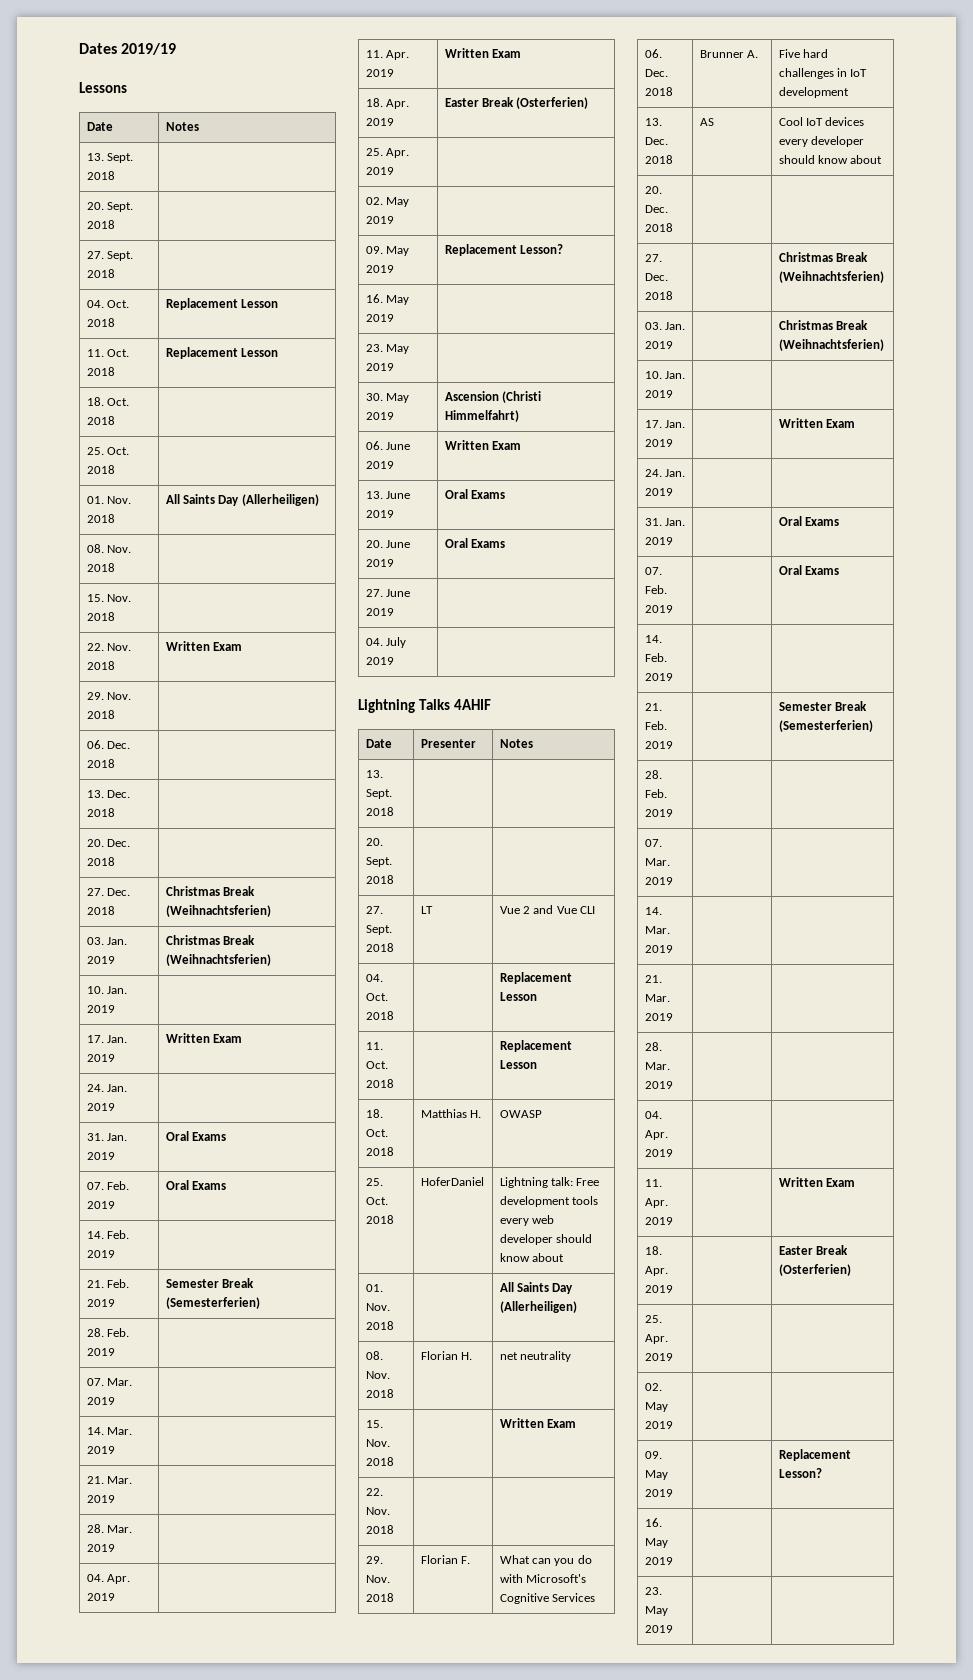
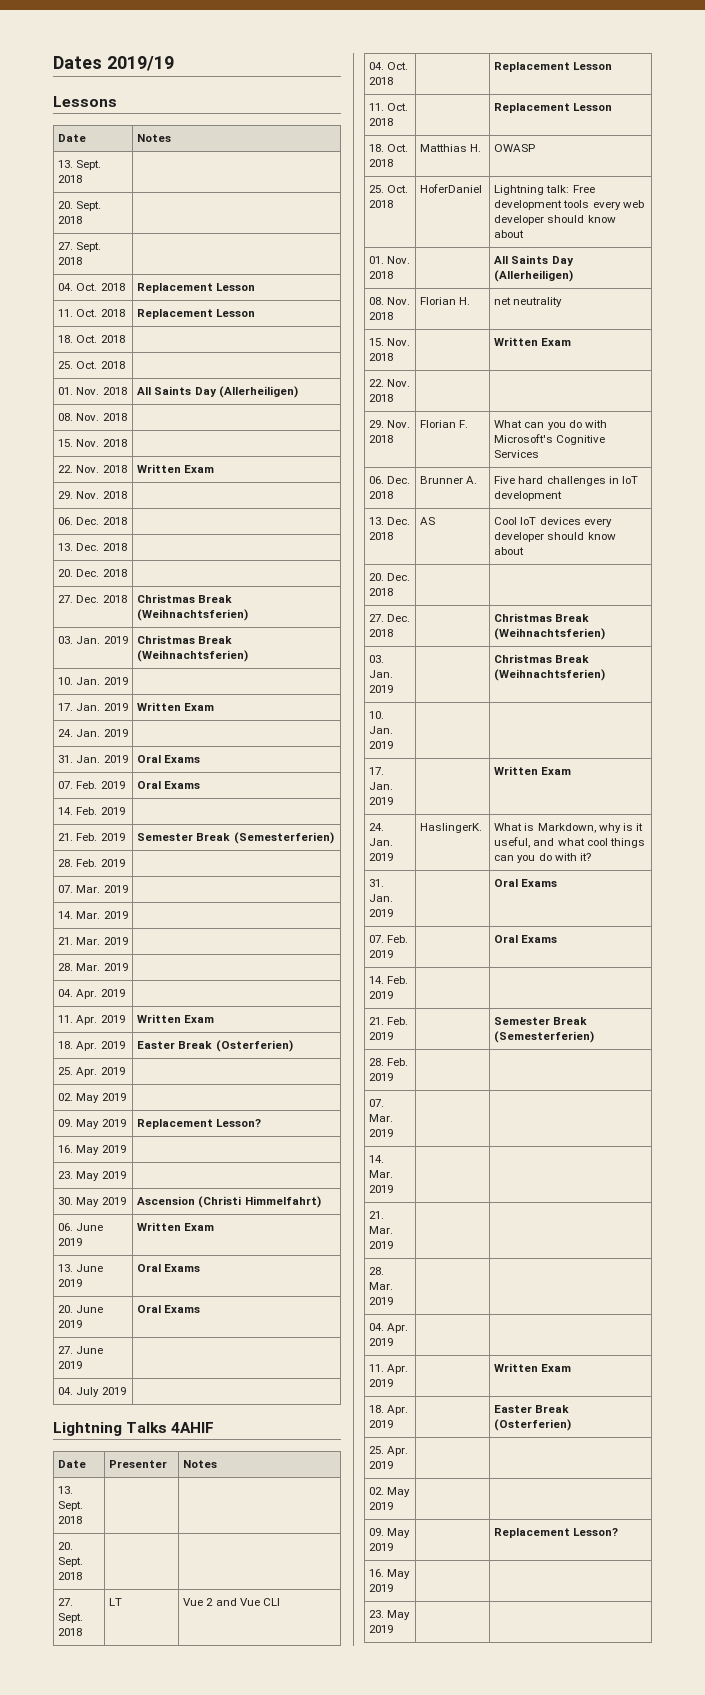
- 24. Jan. 2019 | |
+ 24. Jan. 2019 | HaslingerK. | What is Markdown, why is it useful, and what cool things can you do with it?

